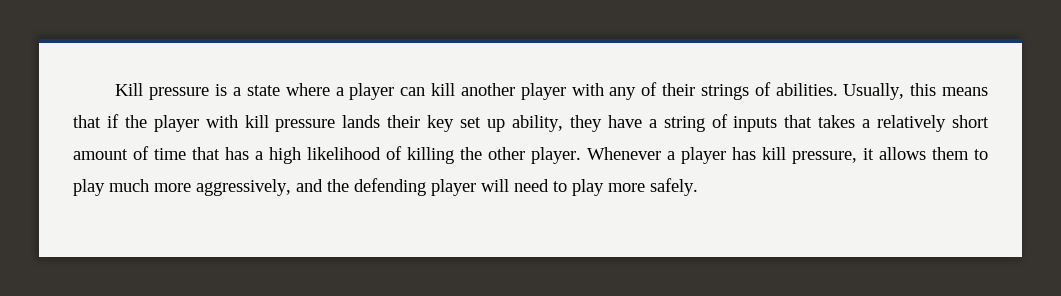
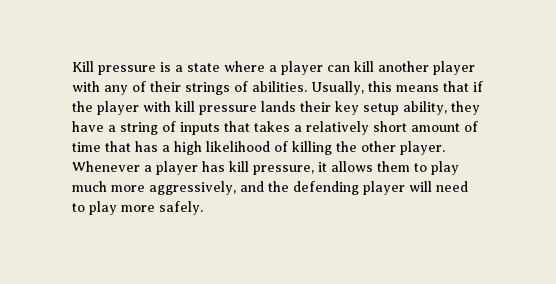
- Usually, this means that if the player with kill pressure lands their key set up ability, they have a string of inputs that takes a relatively short amount of time that has a high likelihood of killing the other player.
+ Usually, this means that if the player with kill pressure lands their key setup ability, they have a string of inputs that takes a relatively short amount of time that has a high likelihood of killing the other player.

